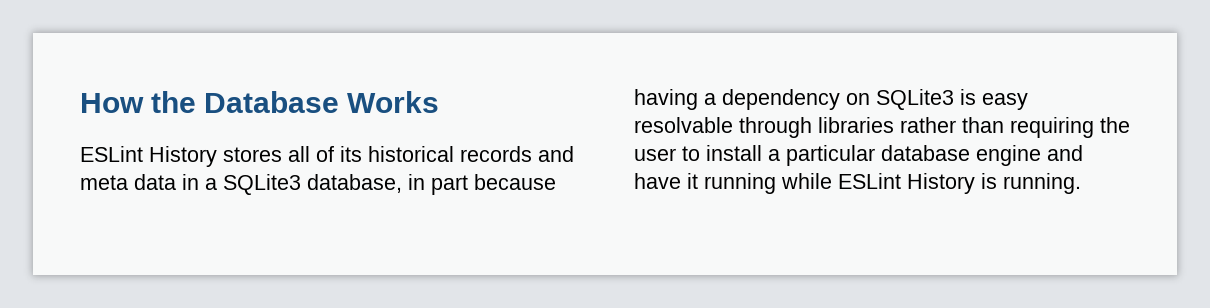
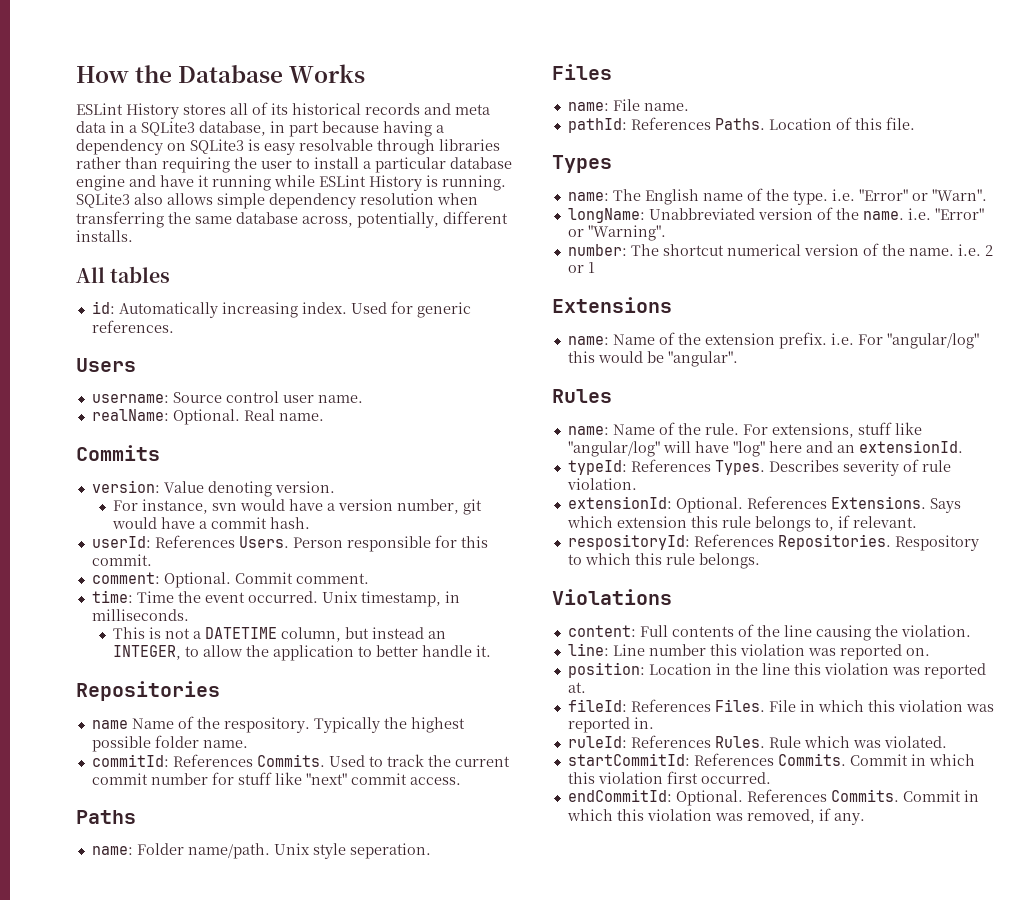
+ SQLite3 also allows simple dependency resolution when transferring the same database across, potentially, different installs.
+ All tables
+ id: Automatically increasing index. Used for generic references.
+ Users
+ username: Source control user name.
+ realName: Optional. Real name.
+ Commits
+ version: Value denoting version.
+ For instance, svn would have a version number, git would have a commit hash.
+ userId: References Users. Person responsible for this commit.
+ comment: Optional. Commit comment.
+ time: Time the event occurred. Unix timestamp, in milliseconds.
+ This is not a DATETIME column, but instead an INTEGER, to allow the application to better handle it.
+ Repositories
+ name Name of the respository. Typically the highest possible folder name.
+ commitId: References Commits. Used to track the current commit number for stuff like "next" commit access.
+ Paths
+ name: Folder name/path. Unix style seperation.
+ Files
+ name: File name.
+ pathId: References Paths. Location of this file.
+ Types
+ name: The English name of the type. i.e. "Error" or "Warn".
+ longName: Unabbreviated version of the name. i.e. "Error" or "Warning".
+ number: The shortcut numerical version of the name. i.e. 2 or 1
+ Extensions
+ name: Name of the extension prefix. i.e. For "angular/log" this would be "angular".
+ Rules
+ name: Name of the rule. For extensions, stuff like "angular/log" will have "log" here and an extensionId.
+ typeId: References Types. Describes severity of rule violation.
+ extensionId: Optional. References Extensions. Says which extension this rule belongs to, if relevant.
+ respositoryId: References Repositories. Respository to which this rule belongs.
+ Violations
+ content: Full contents of the line causing the violation.
+ line: Line number this violation was reported on.
+ position: Location in the line this violation was reported at.
+ fileId: References Files. File in which this violation was reported in.
+ ruleId: References Rules. Rule which was violated.
+ startCommitId: References Commits. Commit in which this violation first occurred.
+ endCommitId: Optional. References Commits. Commit in which this violation was removed, if any.

